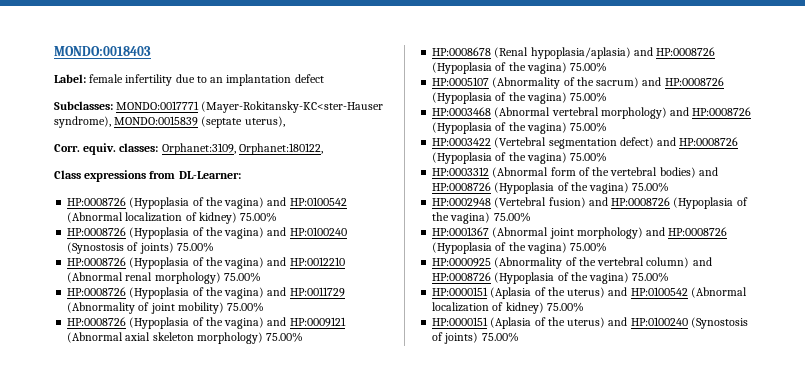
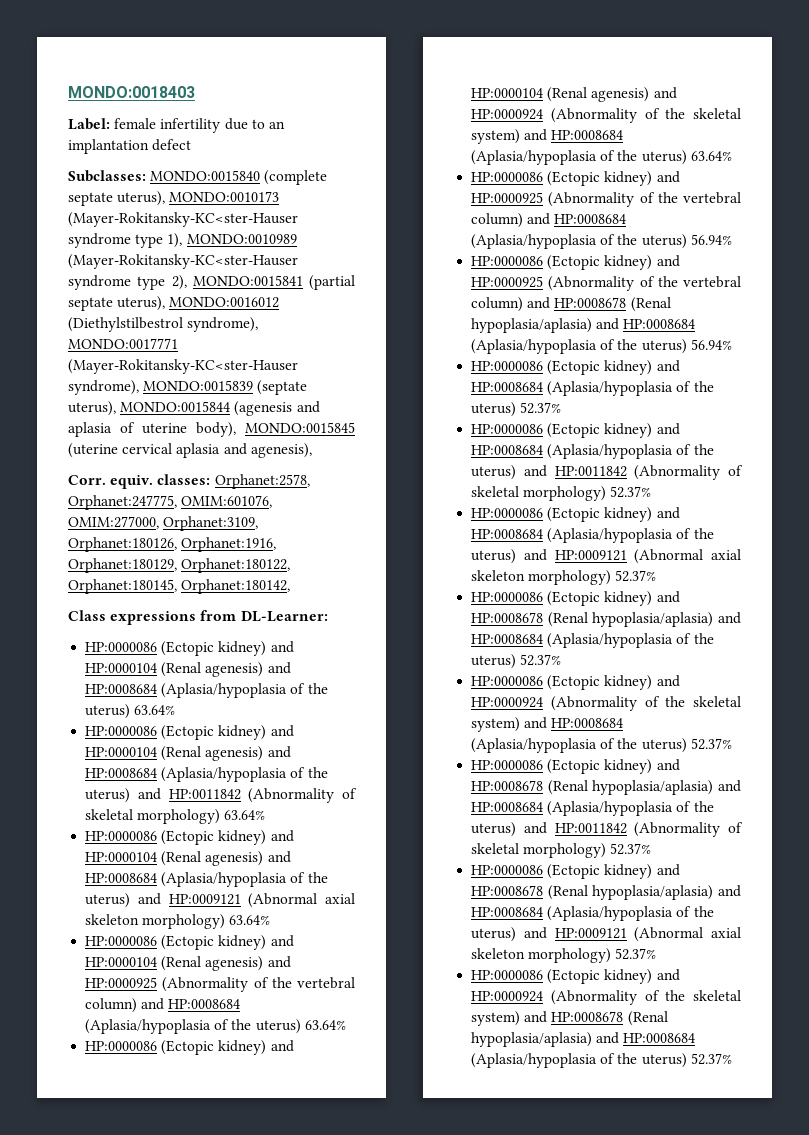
- Subclasses: MONDO:0017771 (Mayer-Rokitansky-KC<ster-Hauser syndrome), MONDO:0015839 (septate uterus),
- Corr. equiv. classes: Orphanet:3109, Orphanet:180122,
+ Subclasses: MONDO:0015840 (complete septate uterus), MONDO:0010173 (Mayer-Rokitansky-KC<ster-Hauser syndrome type 1), MONDO:0010989 (Mayer-Rokitansky-KC<ster-Hauser syndrome type 2), MONDO:0015841 (partial septate uterus), MONDO:0016012 (Diethylstilbestrol syndrome), MONDO:0017771 (Mayer-Rokitansky-KC<ster-Hauser syndrome), MONDO:0015839 (septate uterus), MONDO:0015844 (agenesis and aplasia of uterine body), MONDO:0015845 (uterine cervical aplasia and agenesis),
+ Corr. equiv. classes: Orphanet:2578, Orphanet:247775, OMIM:601076, OMIM:277000, Orphanet:3109, Orphanet:180126, Orphanet:1916, Orphanet:180129, Orphanet:180122, Orphanet:180145, Orphanet:180142,
- HP:0008726 (Hypoplasia of the vagina) and HP:0100542 (Abnormal localization of kidney) 75.00%
- HP:0008726 (Hypoplasia of the vagina) and HP:0100240 (Synostosis of joints) 75.00%
- HP:0008726 (Hypoplasia of the vagina) and HP:0012210 (Abnormal renal morphology) 75.00%
- HP:0008726 (Hypoplasia of the vagina) and HP:0011729 (Abnormality of joint mobility) 75.00%
- HP:0008726 (Hypoplasia of the vagina) and HP:0009121 (Abnormal axial skeleton morphology) 75.00%
- HP:0008678 (Renal hypoplasia/aplasia) and HP:0008726 (Hypoplasia of the vagina) 75.00%
- HP:0005107 (Abnormality of the sacrum) and HP:0008726 (Hypoplasia of the vagina) 75.00%
- HP:0003468 (Abnormal vertebral morphology) and HP:0008726 (Hypoplasia of the vagina) 75.00%
- HP:0003422 (Vertebral segmentation defect) and HP:0008726 (Hypoplasia of the vagina) 75.00%
- HP:0003312 (Abnormal form of the vertebral bodies) and HP:0008726 (Hypoplasia of the vagina) 75.00%
- HP:0002948 (Vertebral fusion) and HP:0008726 (Hypoplasia of the vagina) 75.00%
- HP:0001367 (Abnormal joint morphology) and HP:0008726 (Hypoplasia of the vagina) 75.00%
- HP:0000925 (Abnormality of the vertebral column) and HP:0008726 (Hypoplasia of the vagina) 75.00%
- HP:0000151 (Aplasia of the uterus) and HP:0100542 (Abnormal localization of kidney) 75.00%
- HP:0000151 (Aplasia of the uterus) and HP:0100240 (Synostosis of joints) 75.00%
+ HP:0000086 (Ectopic kidney) and HP:0000104 (Renal agenesis) and HP:0008684 (Aplasia/hypoplasia of the uterus) 63.64%
+ HP:0000086 (Ectopic kidney) and HP:0000104 (Renal agenesis) and HP:0008684 (Aplasia/hypoplasia of the uterus) and HP:0011842 (Abnormality of skeletal morphology) 63.64%
+ HP:0000086 (Ectopic kidney) and HP:0000104 (Renal agenesis) and HP:0008684 (Aplasia/hypoplasia of the uterus) and HP:0009121 (Abnormal axial skeleton morphology) 63.64%
+ HP:0000086 (Ectopic kidney) and HP:0000104 (Renal agenesis) and HP:0000925 (Abnormality of the vertebral column) and HP:0008684 (Aplasia/hypoplasia of the uterus) 63.64%
+ HP:0000086 (Ectopic kidney) and HP:0000104 (Renal agenesis) and HP:0000924 (Abnormality of the skeletal system) and HP:0008684 (Aplasia/hypoplasia of the uterus) 63.64%
+ HP:0000086 (Ectopic kidney) and HP:0000925 (Abnormality of the vertebral column) and HP:0008684 (Aplasia/hypoplasia of the uterus) 56.94%
+ HP:0000086 (Ectopic kidney) and HP:0000925 (Abnormality of the vertebral column) and HP:0008678 (Renal hypoplasia/aplasia) and HP:0008684 (Aplasia/hypoplasia of the uterus) 56.94%
+ HP:0000086 (Ectopic kidney) and HP:0008684 (Aplasia/hypoplasia of the uterus) 52.37%
+ HP:0000086 (Ectopic kidney) and HP:0008684 (Aplasia/hypoplasia of the uterus) and HP:0011842 (Abnormality of skeletal morphology) 52.37%
+ HP:0000086 (Ectopic kidney) and HP:0008684 (Aplasia/hypoplasia of the uterus) and HP:0009121 (Abnormal axial skeleton morphology) 52.37%
+ HP:0000086 (Ectopic kidney) and HP:0008678 (Renal hypoplasia/aplasia) and HP:0008684 (Aplasia/hypoplasia of the uterus) 52.37%
+ HP:0000086 (Ectopic kidney) and HP:0000924 (Abnormality of the skeletal system) and HP:0008684 (Aplasia/hypoplasia of the uterus) 52.37%
+ HP:0000086 (Ectopic kidney) and HP:0008678 (Renal hypoplasia/aplasia) and HP:0008684 (Aplasia/hypoplasia of the uterus) and HP:0011842 (Abnormality of skeletal morphology) 52.37%
+ HP:0000086 (Ectopic kidney) and HP:0008678 (Renal hypoplasia/aplasia) and HP:0008684 (Aplasia/hypoplasia of the uterus) and HP:0009121 (Abnormal axial skeleton morphology) 52.37%
+ HP:0000086 (Ectopic kidney) and HP:0000924 (Abnormality of the skeletal system) and HP:0008678 (Renal hypoplasia/aplasia) and HP:0008684 (Aplasia/hypoplasia of the uterus) 52.37%

